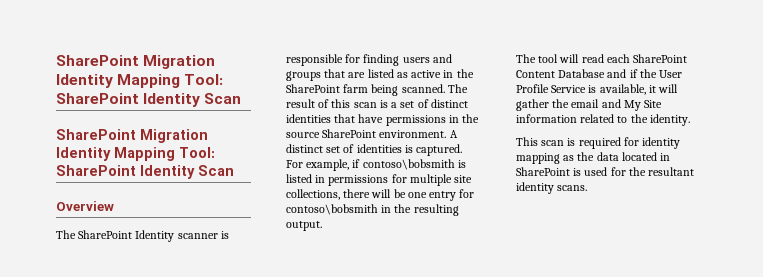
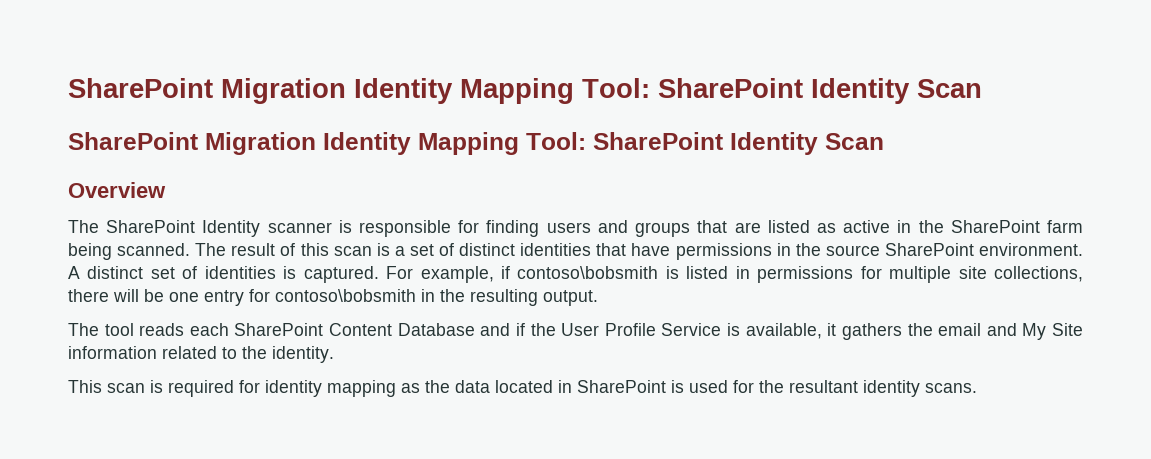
- The tool will read each SharePoint Content Database and if the User Profile Service is available, it will gather the email and My Site information related to the identity.
+ The tool reads each SharePoint Content Database and if the User Profile Service is available, it gathers the email and My Site information related to the identity.

